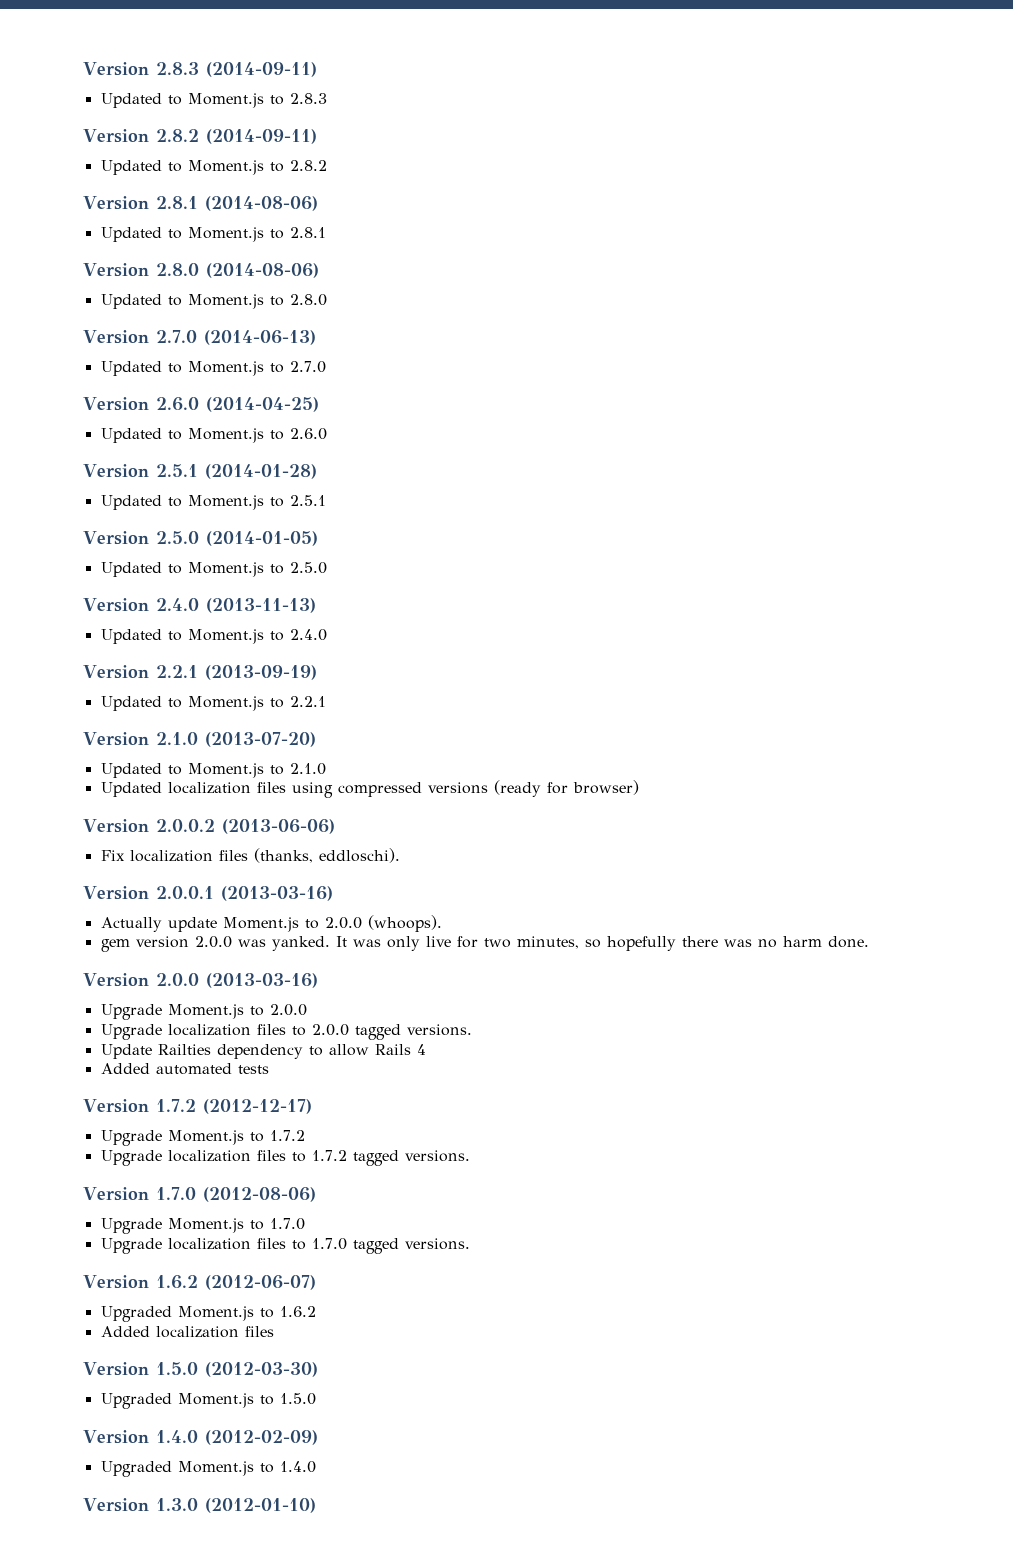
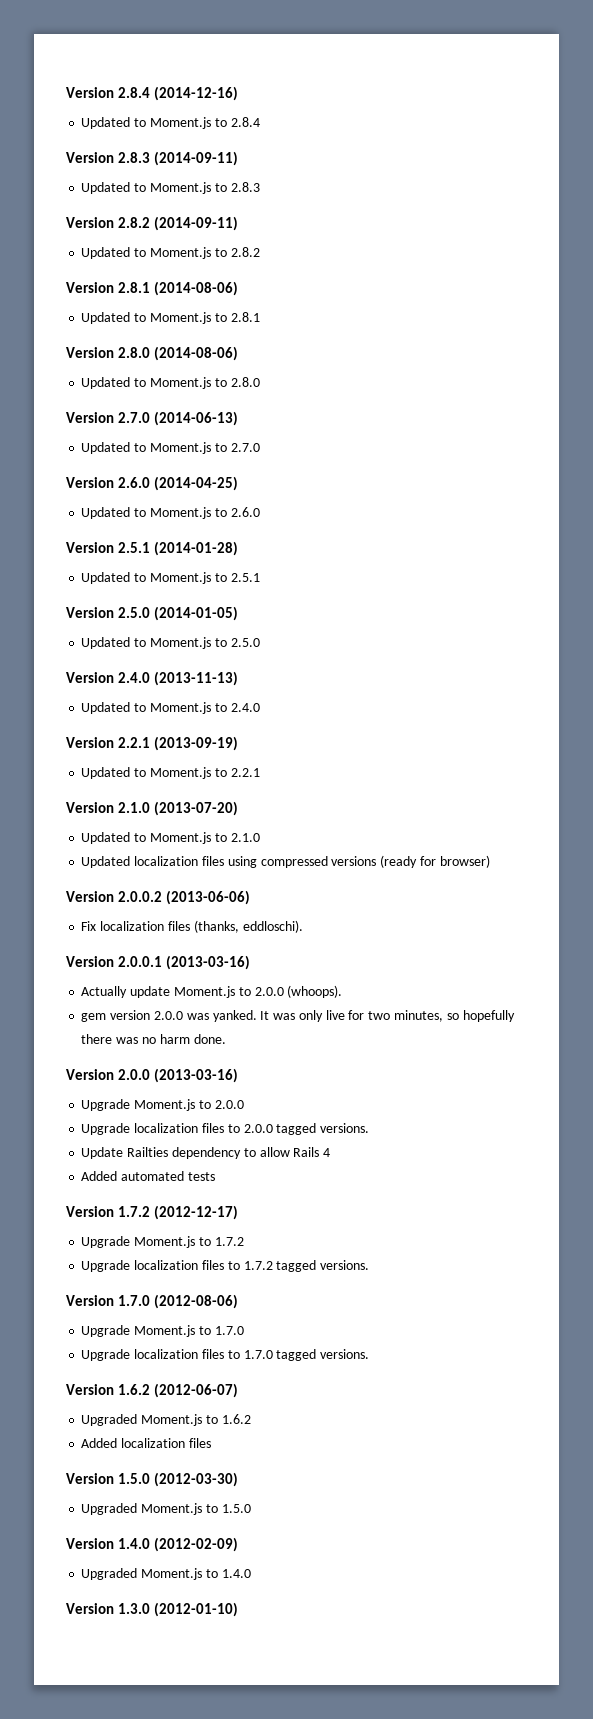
+ Version 2.8.4 (2014-12-16)
+ Updated to Moment.js to 2.8.4

